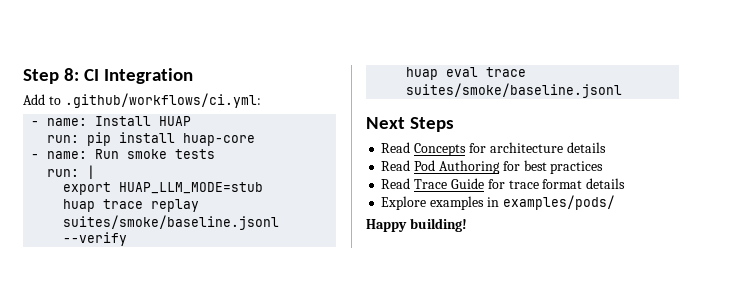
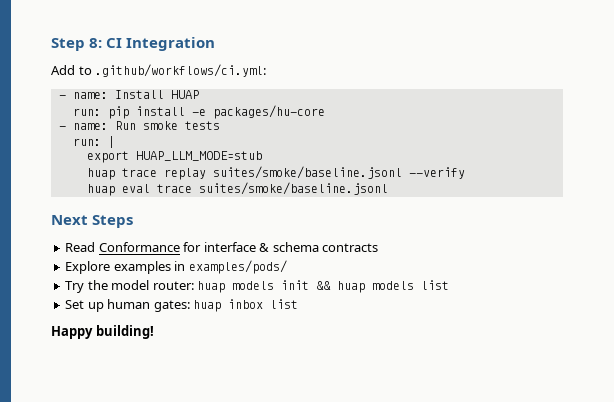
- run: pip install huap-core
+ run: pip install -e packages/hu-core
- Read Concepts for architecture details
- Read Pod Authoring for best practices
- Read Trace Guide for trace format details
+ Read Conformance for interface & schema contracts
  Explore examples in examples/pods/
+ Try the model router: huap models init && huap models list
+ Set up human gates: huap inbox list

